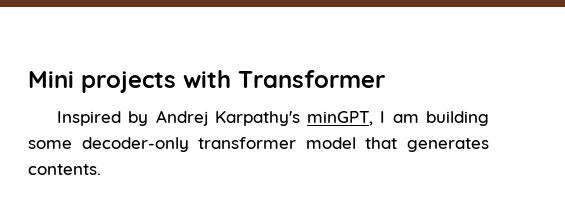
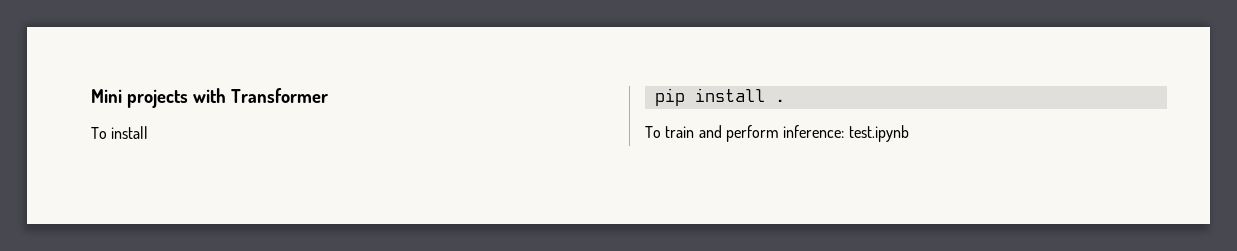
- Inspired by Andrej Karpathy's minGPT, I am building some decoder-only transformer model that generates contents.
+ To install
+ pip install .
+ To train and perform inference: test.ipynb

